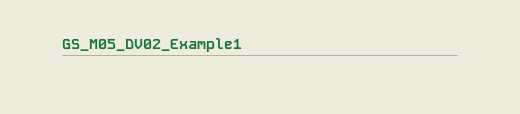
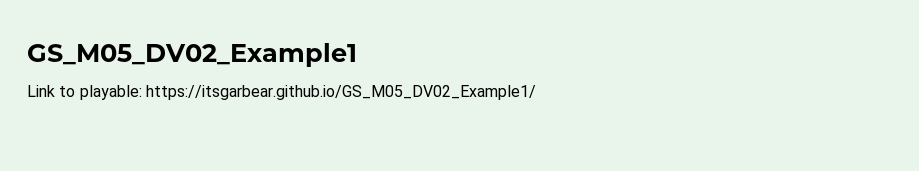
+ Link to playable: https://itsgarbear.github.io/GS_M05_DV02_Example1/

